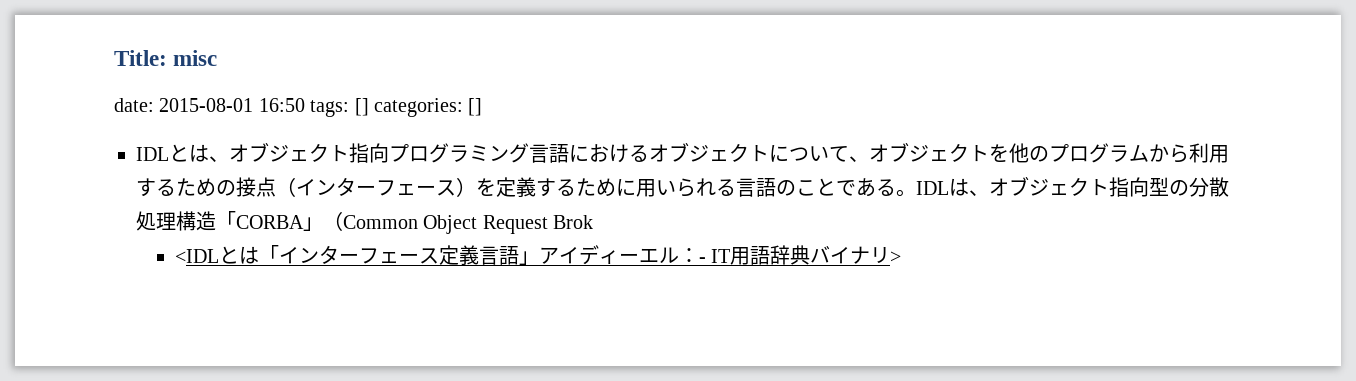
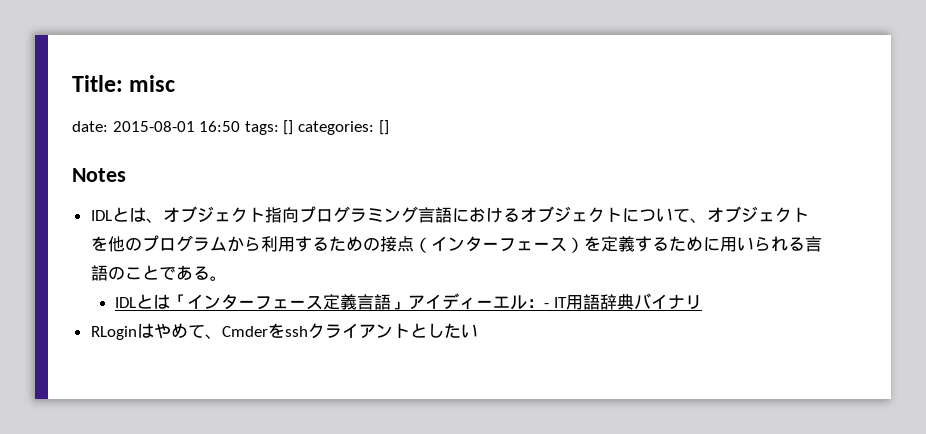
+ Notes
- IDLとは、オブジェクト指向プログラミング言語におけるオブジェクトについて、オブジェクトを他のプログラムから利用するための接点（インターフェース）を定義するために用いられる言語のことである。IDLは、オブジェクト指向型の分散処理構造「CORBA」（Common Object Request Brok
- <IDLとは「インターフェース定義言語」アイディーエル：
+ IDLとは、オブジェクト指向プログラミング言語におけるオブジェクトについて、オブジェクトを他のプログラムから利用するための接点（インターフェース）を定義するために用いられる言語のことである。
+ IDLとは「インターフェース定義言語」アイディーエル：
- - IT用語辞典バイナリ>
+ - IT用語辞典バイナリ
+ RLoginはやめて、Cmderをsshクライアントとしたい

